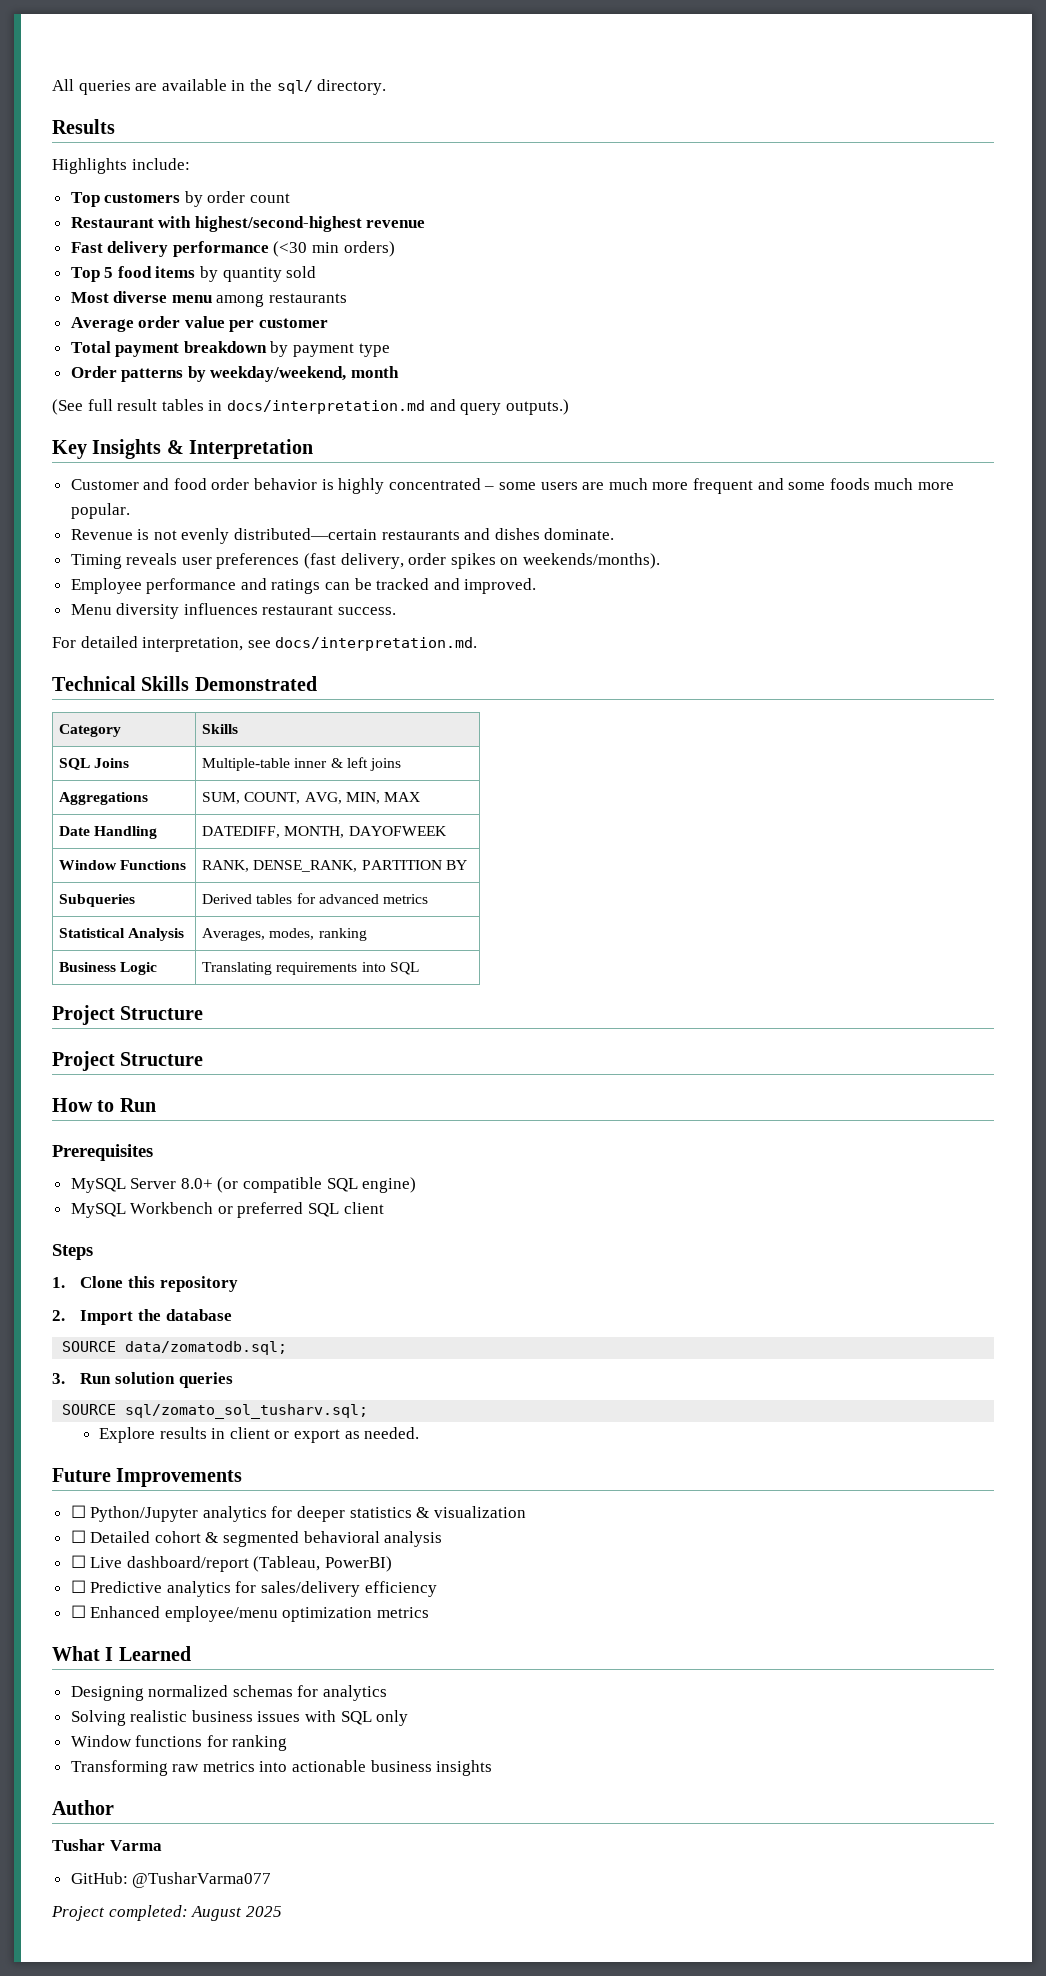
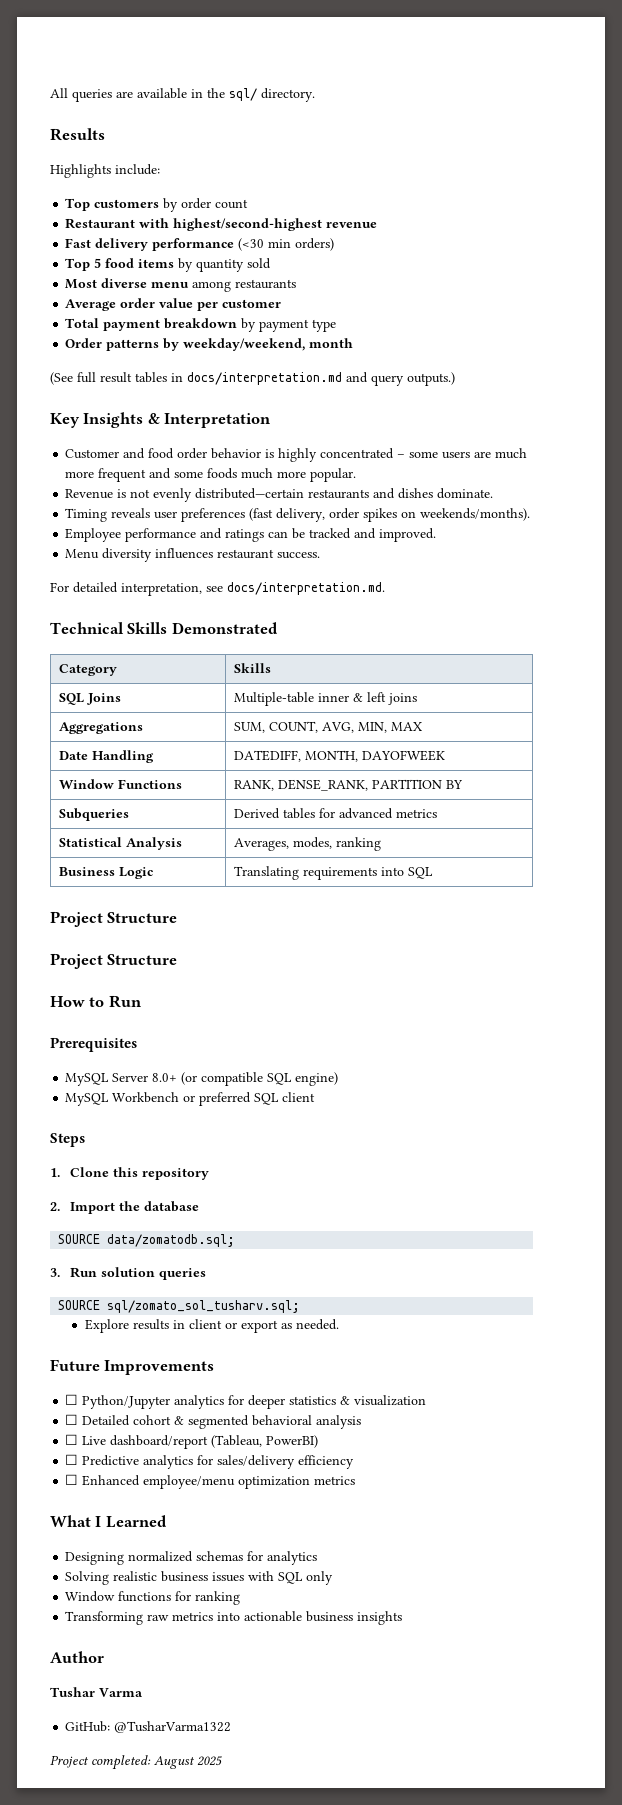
- GitHub: @TusharVarma077
+ GitHub: @TusharVarma1322

